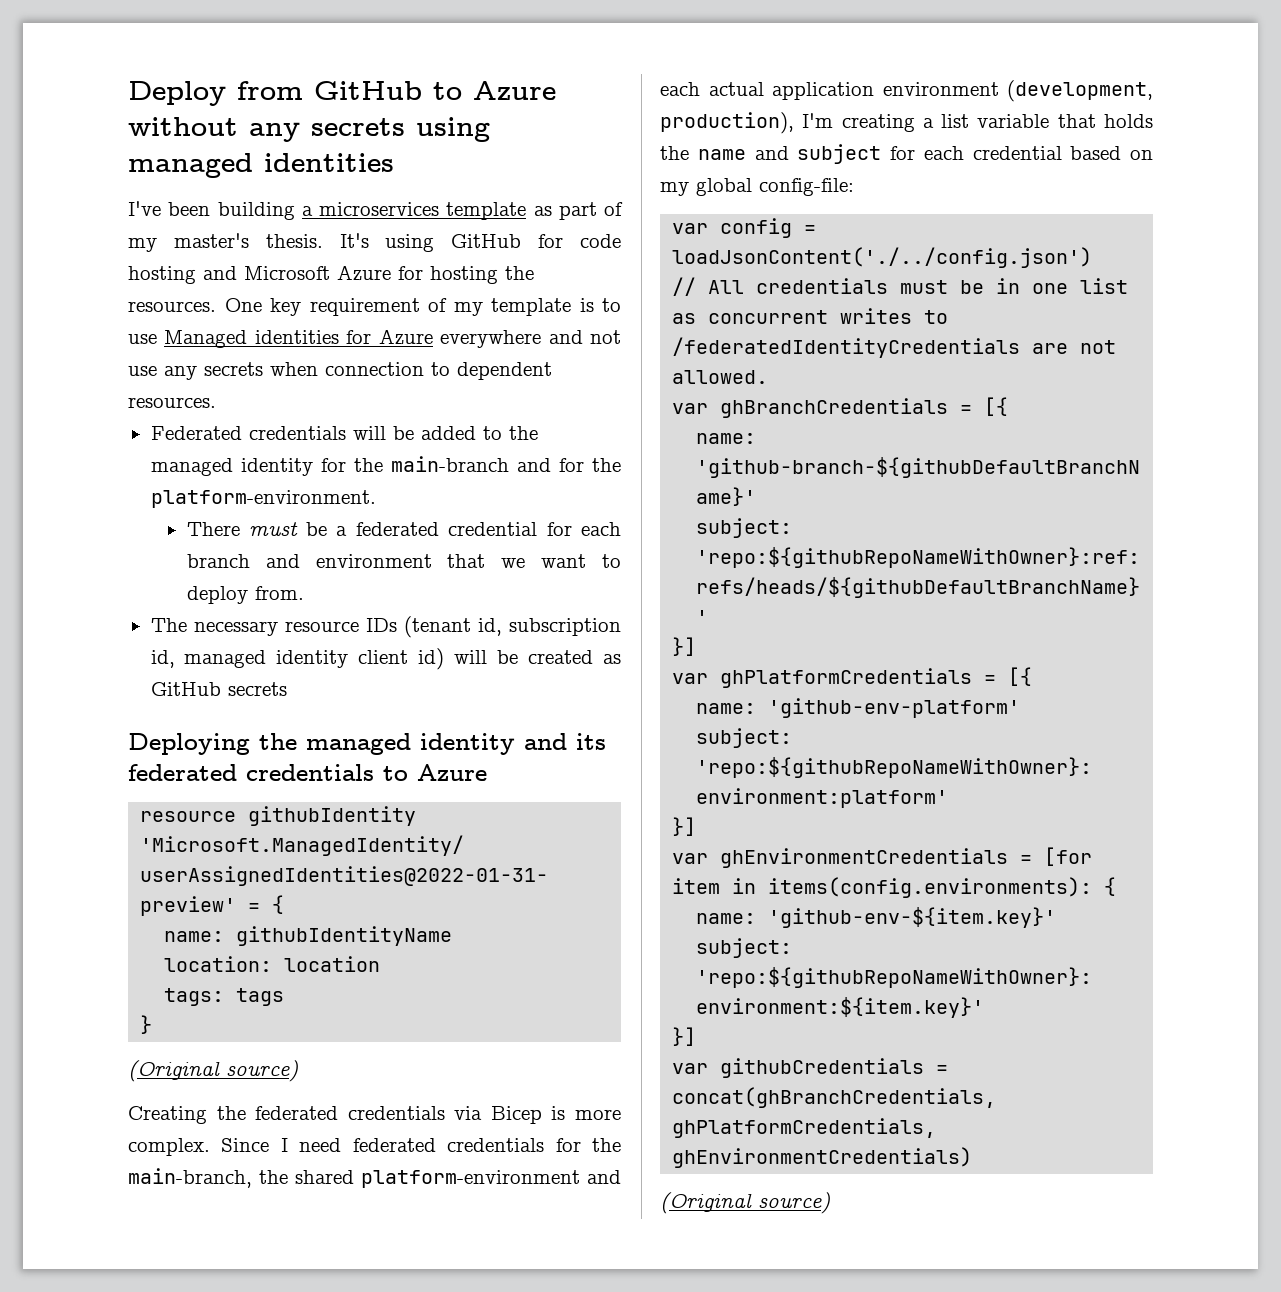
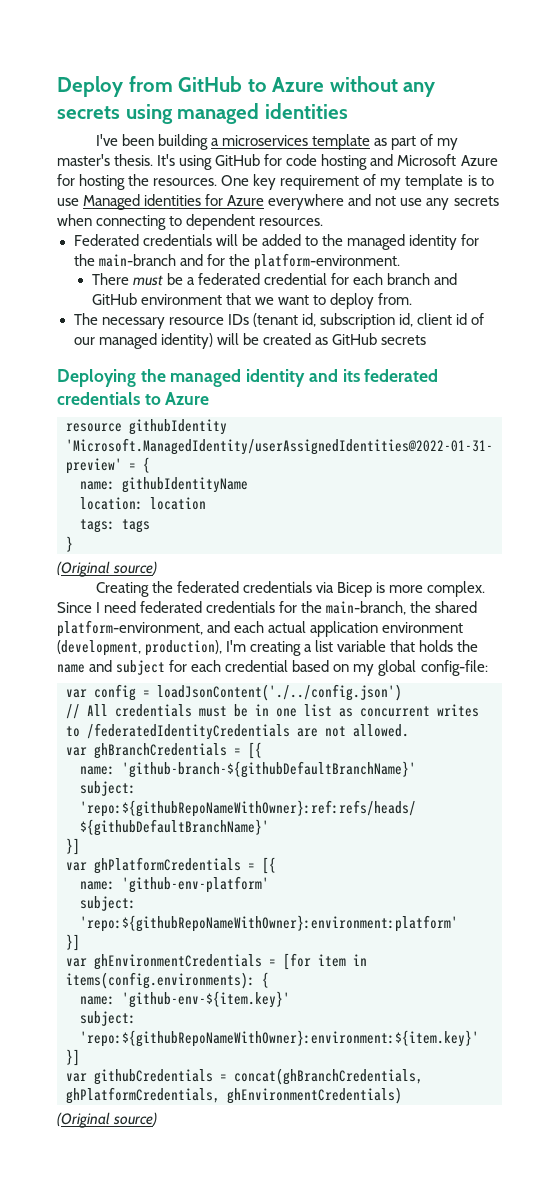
- One key requirement of my template is to use Managed identities for Azure everywhere and not use any secrets when connection to dependent resources.
+ One key requirement of my template is to use Managed identities for Azure everywhere and not use any secrets when connecting to dependent resources.
- There must be a federated credential for each branch and environment that we want to deploy from.
+ There must be a federated credential for each branch and GitHub environment that we want to deploy from.
- The necessary resource IDs (tenant id, subscription id, managed identity client id) will be created as GitHub secrets
+ The necessary resource IDs (tenant id, subscription id, client id of our managed identity) will be created as GitHub secrets
- Since I need federated credentials for the main-branch, the shared platform-environment and each actual application environment (development, production), I'm creating a list variable that holds the name and subject for each credential based on my global config-file:
+ Since I need federated credentials for the main-branch, the shared platform-environment, and each actual application environment (development, production), I'm creating a list variable that holds the name and subject for each credential based on my global config-file:

